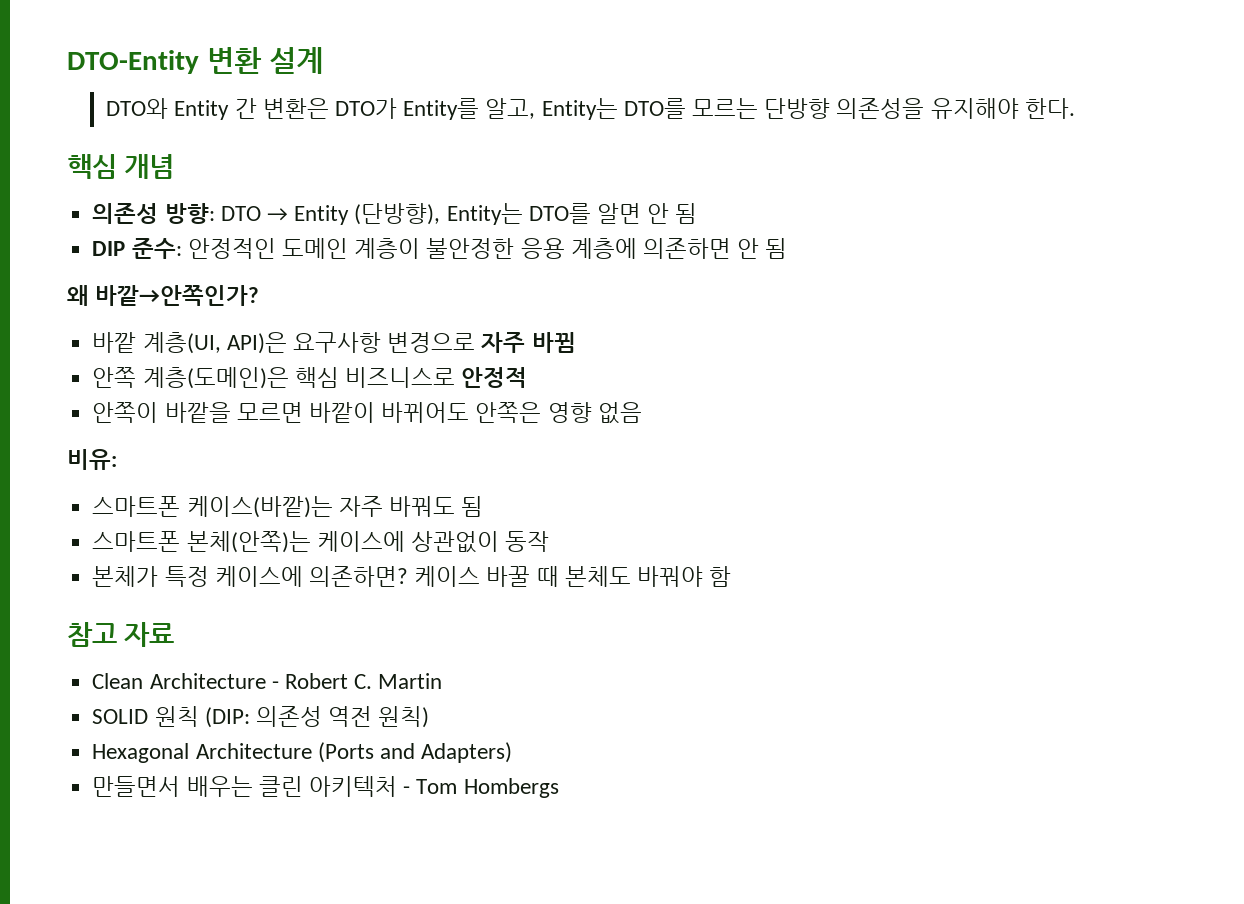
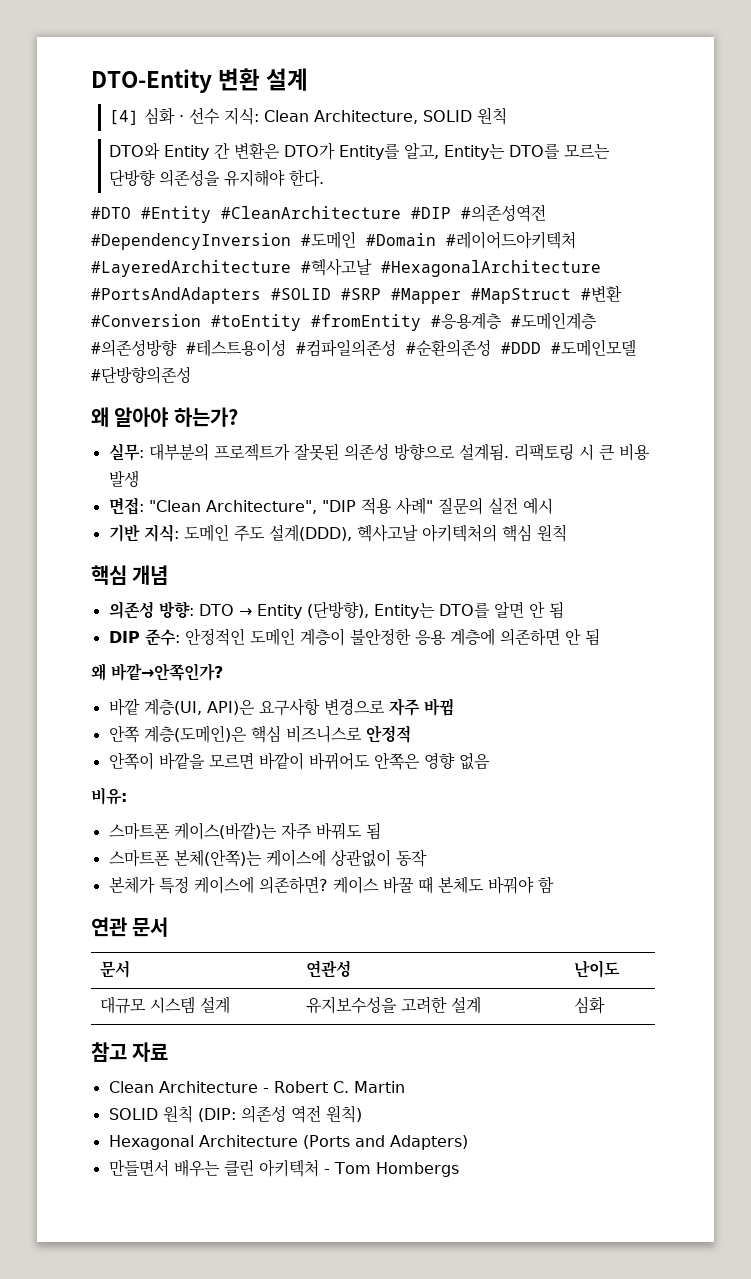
+ [4] 심화 · 선수 지식: Clean Architecture, SOLID 원칙
+ #DTO #Entity #CleanArchitecture #DIP #의존성역전 #DependencyInversion #도메인 #Domain #레이어드아키텍처 #LayeredArchitecture #헥사고날 #HexagonalArchitecture #PortsAndAdapters #SOLID #SRP #Mapper #MapStruct #변환 #Conversion #toEntity #fromEntity #응용계층 #도메인계층 #의존성방향 #테스트용이성 #컴파일의존성 #순환의존성 #DDD #도메인모델 #단방향의존성
+ 왜 알아야 하는가?
+ 실무: 대부분의 프로젝트가 잘못된 의존성 방향으로 설계됨. 리팩토링 시 큰 비용 발생
+ 면접: "Clean Architecture", "DIP 적용 사례" 질문의 실전 예시
+ 기반 지식: 도메인 주도 설계(DDD), 헥사고날 아키텍처의 핵심 원칙
+ 연관 문서
+ 문서 | 연관성 | 난이도
+ 대규모 시스템 설계 | 유지보수성을 고려한 설계 | 심화

